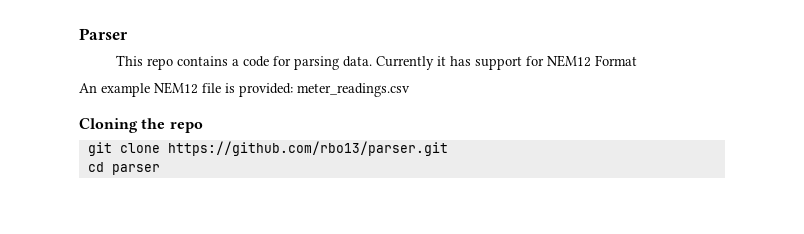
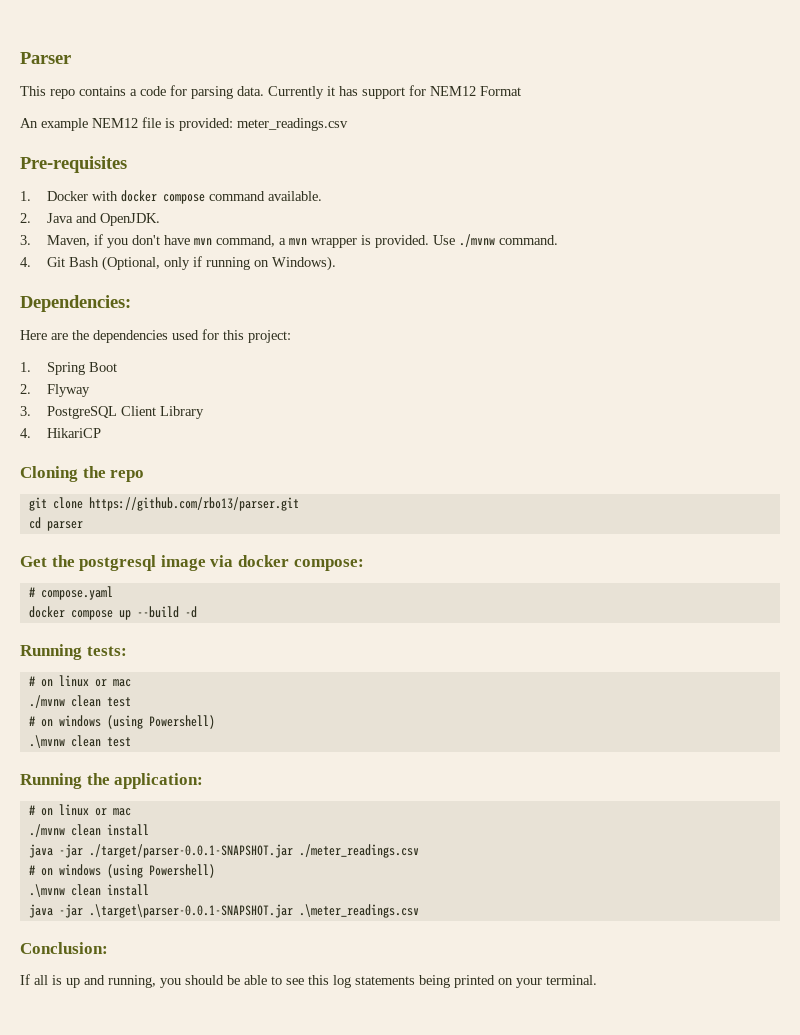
+ Pre-requisites
+ 1. Docker with docker compose command available.
+ 2. Java and OpenJDK.
+ 3. Maven, if you don't have mvn command, a mvn wrapper is provided. Use ./mvnw command.
+ 4. Git Bash (Optional, only if running on Windows).
+ Dependencies:
+ Here are the dependencies used for this project:
+ 1. Spring Boot
+ 2. Flyway
+ 3. PostgreSQL Client Library
+ 4. HikariCP
+ Get the postgresql image via docker compose:
+ # compose.yaml
+ docker compose up --build -d
+ Running tests:
+ # on linux or mac
+ ./mvnw clean test
+ # on windows (using Powershell)
+ .\mvnw clean test
+ Running the application:
+ # on linux or mac
+ ./mvnw clean install
+ java -jar ./target/parser-0.0.1-SNAPSHOT.jar ./meter_readings.csv
+ # on windows (using Powershell)
+ .\mvnw clean install
+ java -jar .\target\parser-0.0.1-SNAPSHOT.jar .\meter_readings.csv
+ Conclusion:
+ If all is up and running, you should be able to see this log statements being printed on your terminal.

